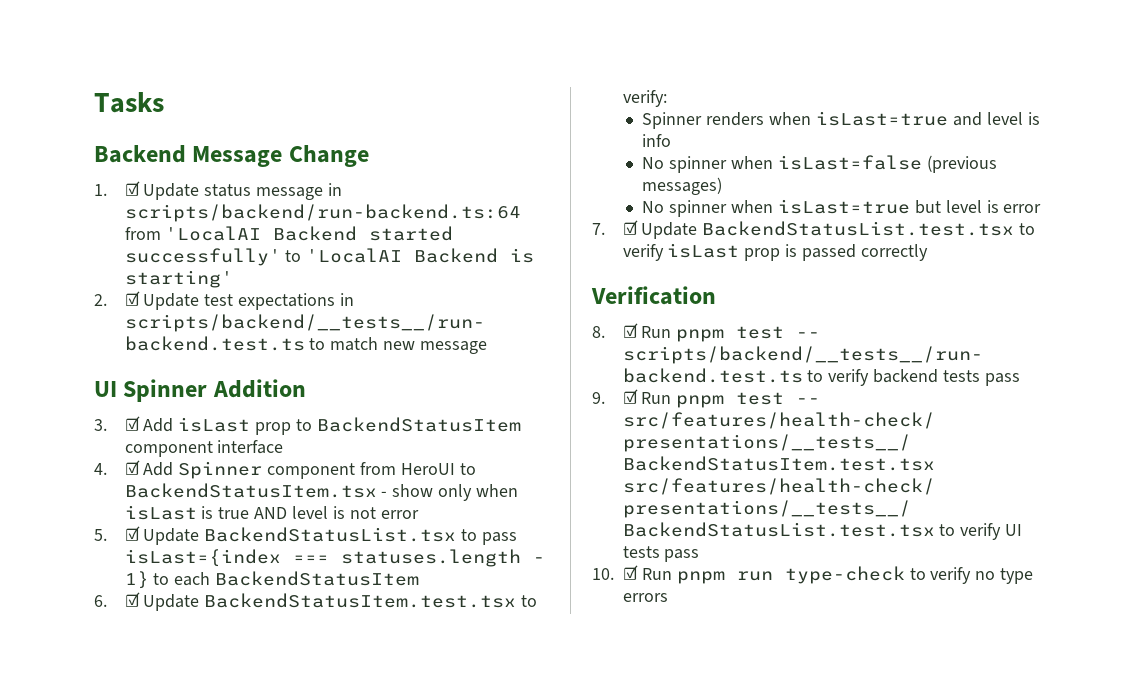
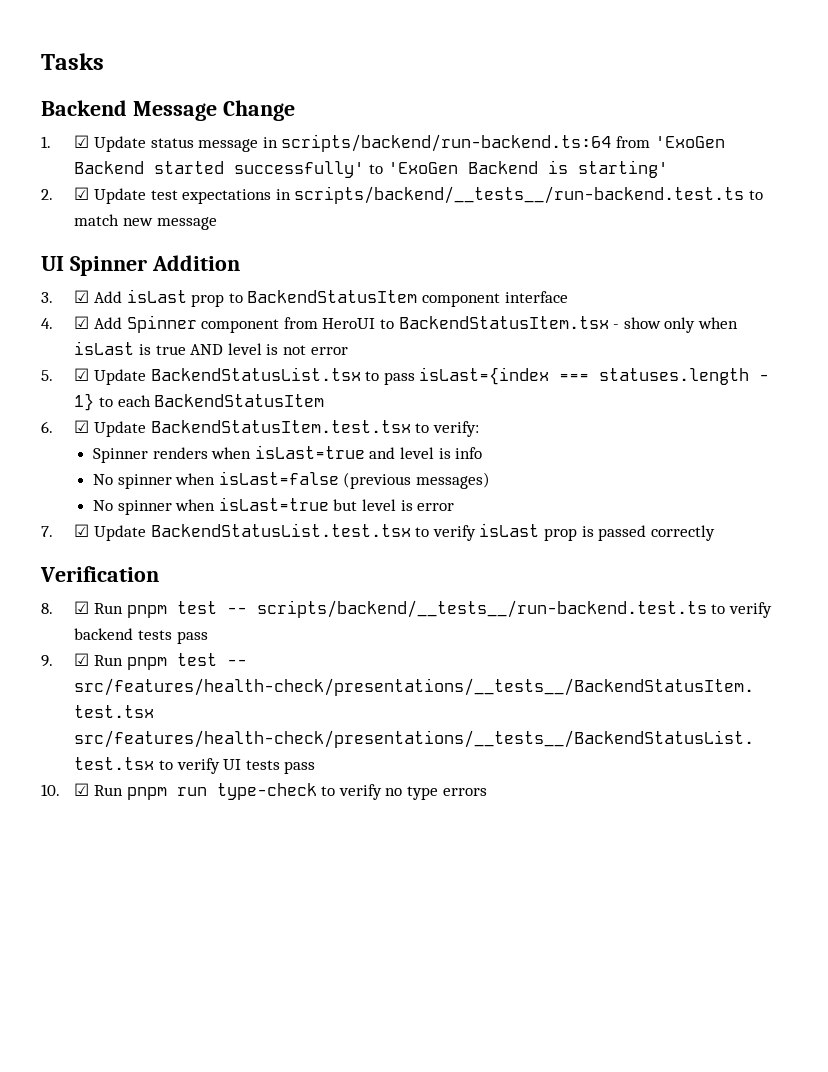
- 1. ☑ Update status message in scripts/backend/run-backend.ts:64 from 'LocalAI Backend started successfully' to 'LocalAI Backend is starting'
+ 1. ☑ Update status message in scripts/backend/run-backend.ts:64 from 'ExoGen Backend started successfully' to 'ExoGen Backend is starting'

